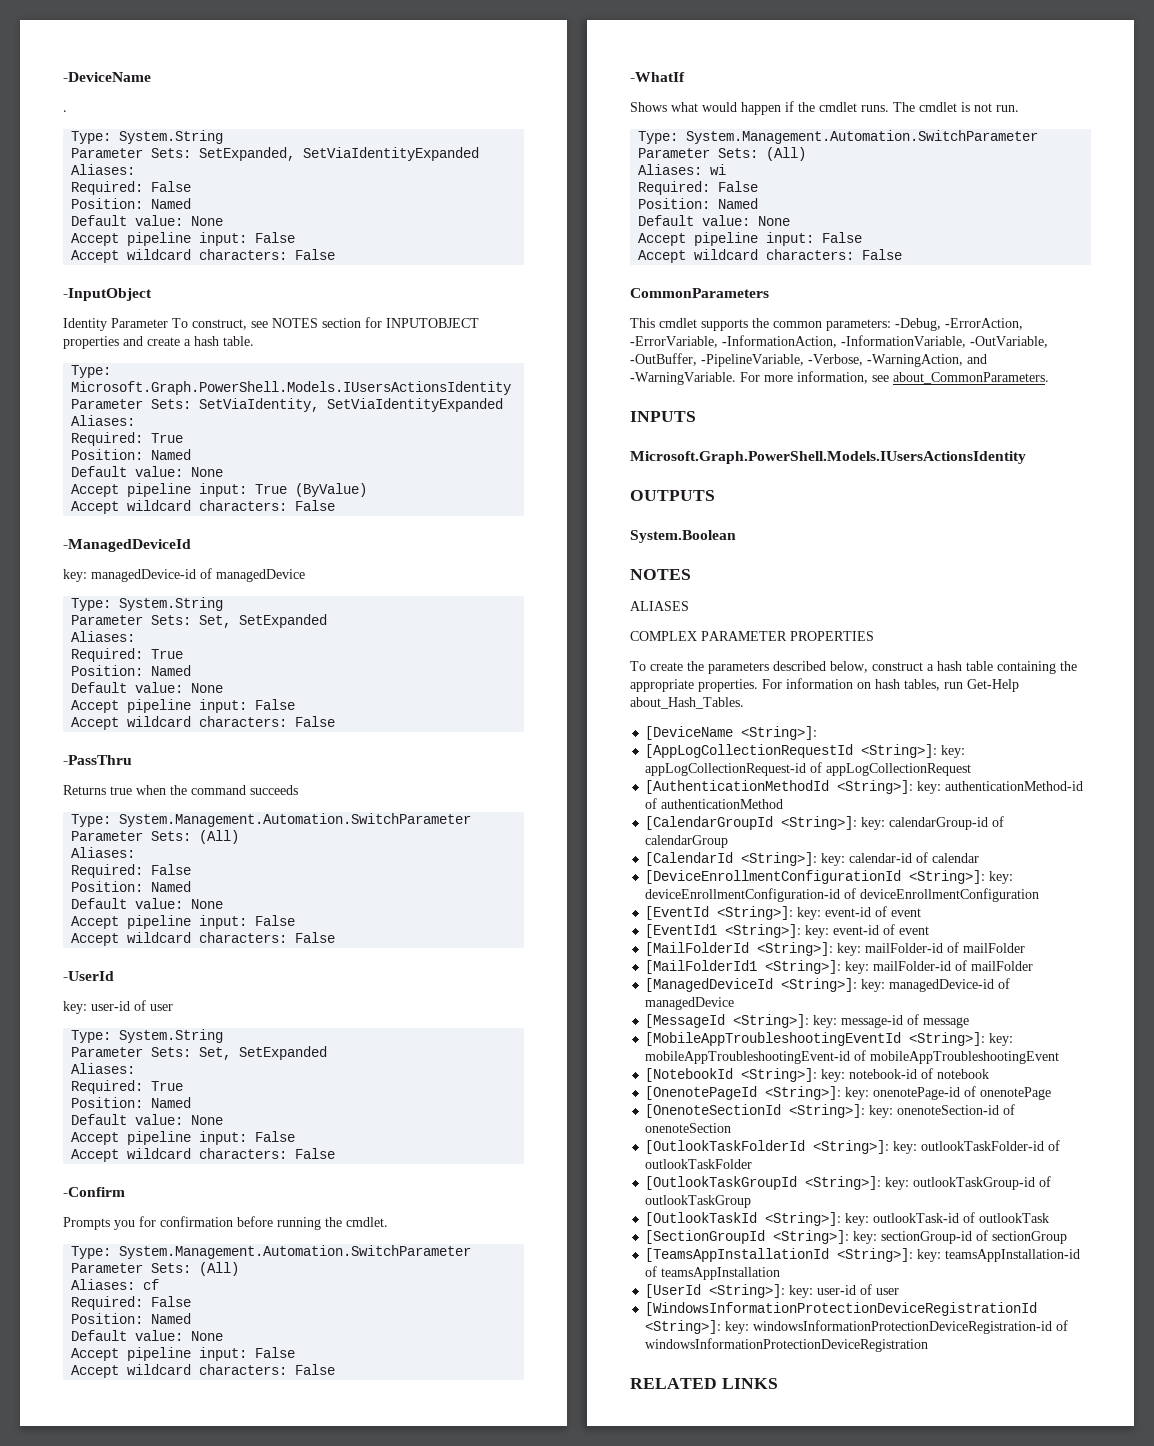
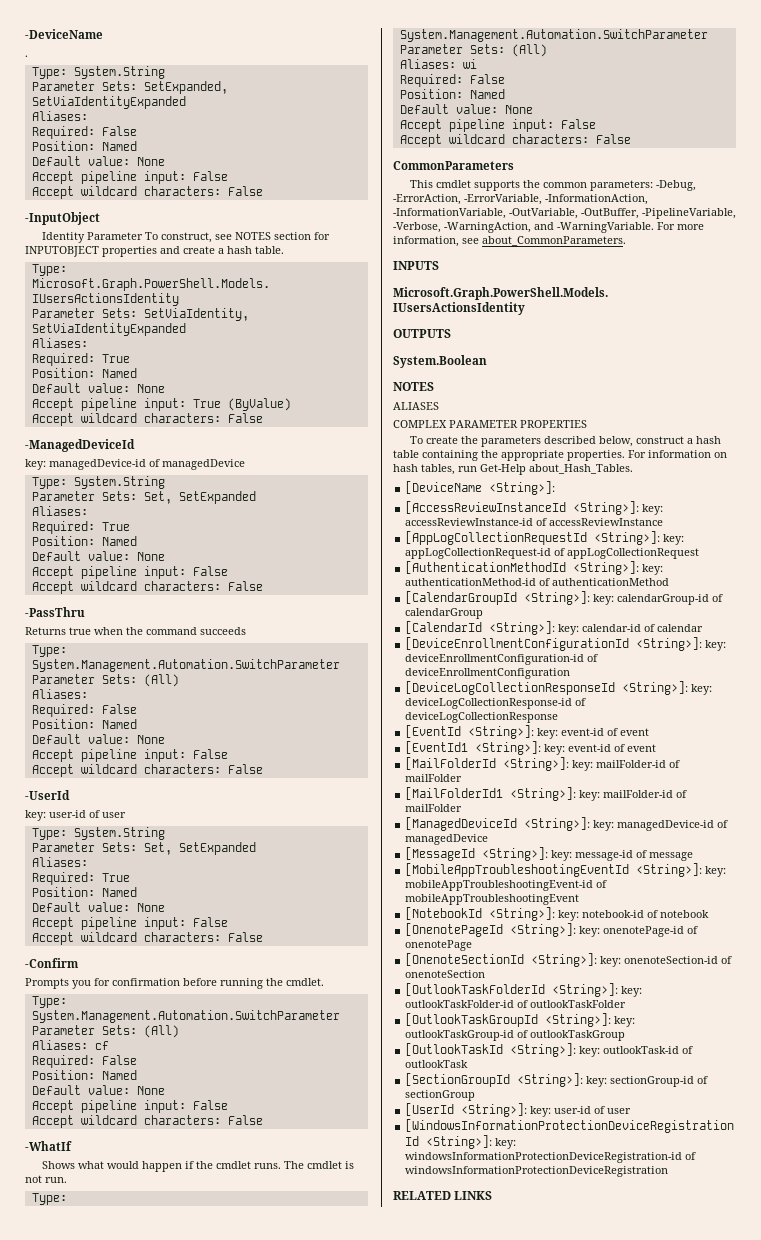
+ [AccessReviewInstanceId <String>]: key: accessReviewInstance-id of accessReviewInstance
+ [DeviceLogCollectionResponseId <String>]: key: deviceLogCollectionResponse-id of deviceLogCollectionResponse
- [TeamsAppInstallationId <String>]: key: teamsAppInstallation-id of teamsAppInstallation

